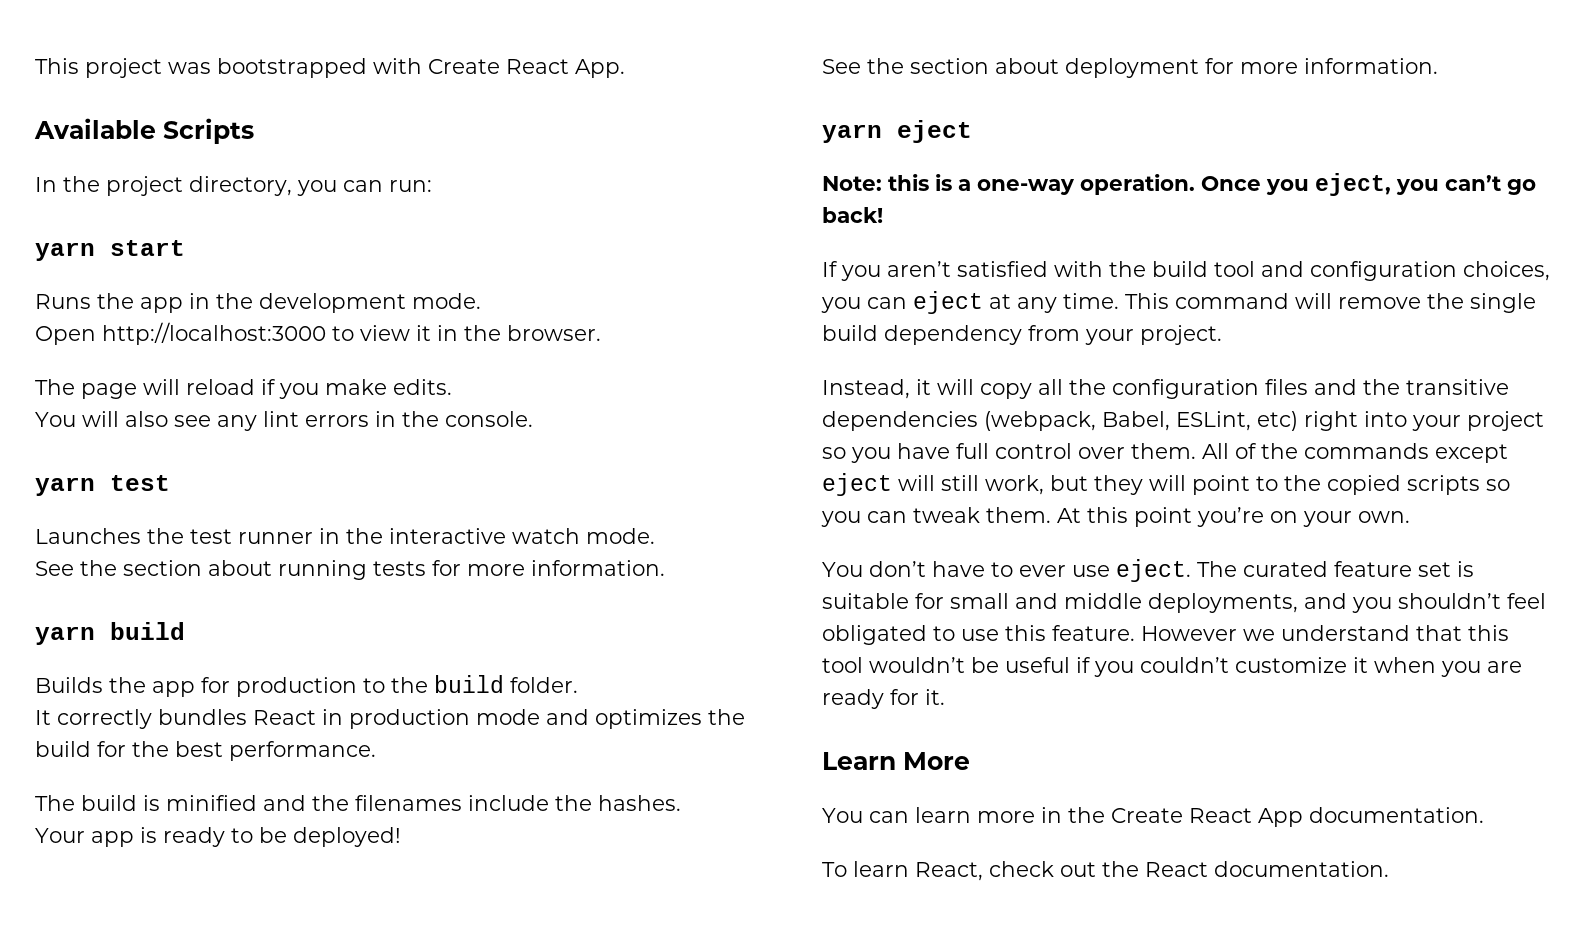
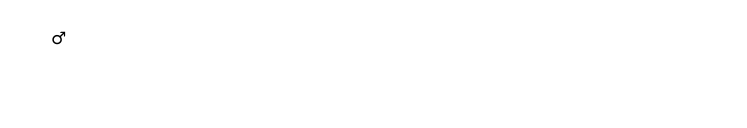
- This project was bootstrapped with Create React App.
- Available Scripts
- In the project directory, you can run:
- yarn start
- Runs the app in the development mode.
- Open http://localhost:3000 to view it in the browser.
- The page will reload if you make edits.
- You will also see any lint errors in the console.
- yarn test
- Launches the test runner in the interactive watch mode.
- See the section about running tests for more information.
- yarn build
- Builds the app for production to the build folder.
- It correctly bundles React in production mode and optimizes the build for the best performance.
- The build is minified and the filenames include the hashes.
- Your app is ready to be deployed!
- See the section about deployment for more information.
- yarn eject
- Note: this is a one-way operation. Once you eject, you can’t go back!
- If you aren’t satisfied with the build tool and configuration choices, you can eject at any time. This command will remove the single build dependency from your project.
- Instead, it will copy all the configuration files and the transitive dependencies (webpack, Babel, ESLint, etc) right into your project so you have full control over them. All of the commands except eject will still work, but they will point to the copied scripts so you can tweak them. At this point you’re on your own.
- You don’t have to ever use eject. The curated feature set is suitable for small and middle deployments, and you shouldn’t feel obligated to use this feature. However we understand that this tool wouldn’t be useful if you couldn’t customize it when you are ready for it.
- Learn More
- You can learn more in the Create React App documentation.
- To learn React, check out the React documentation.
+ ♂

